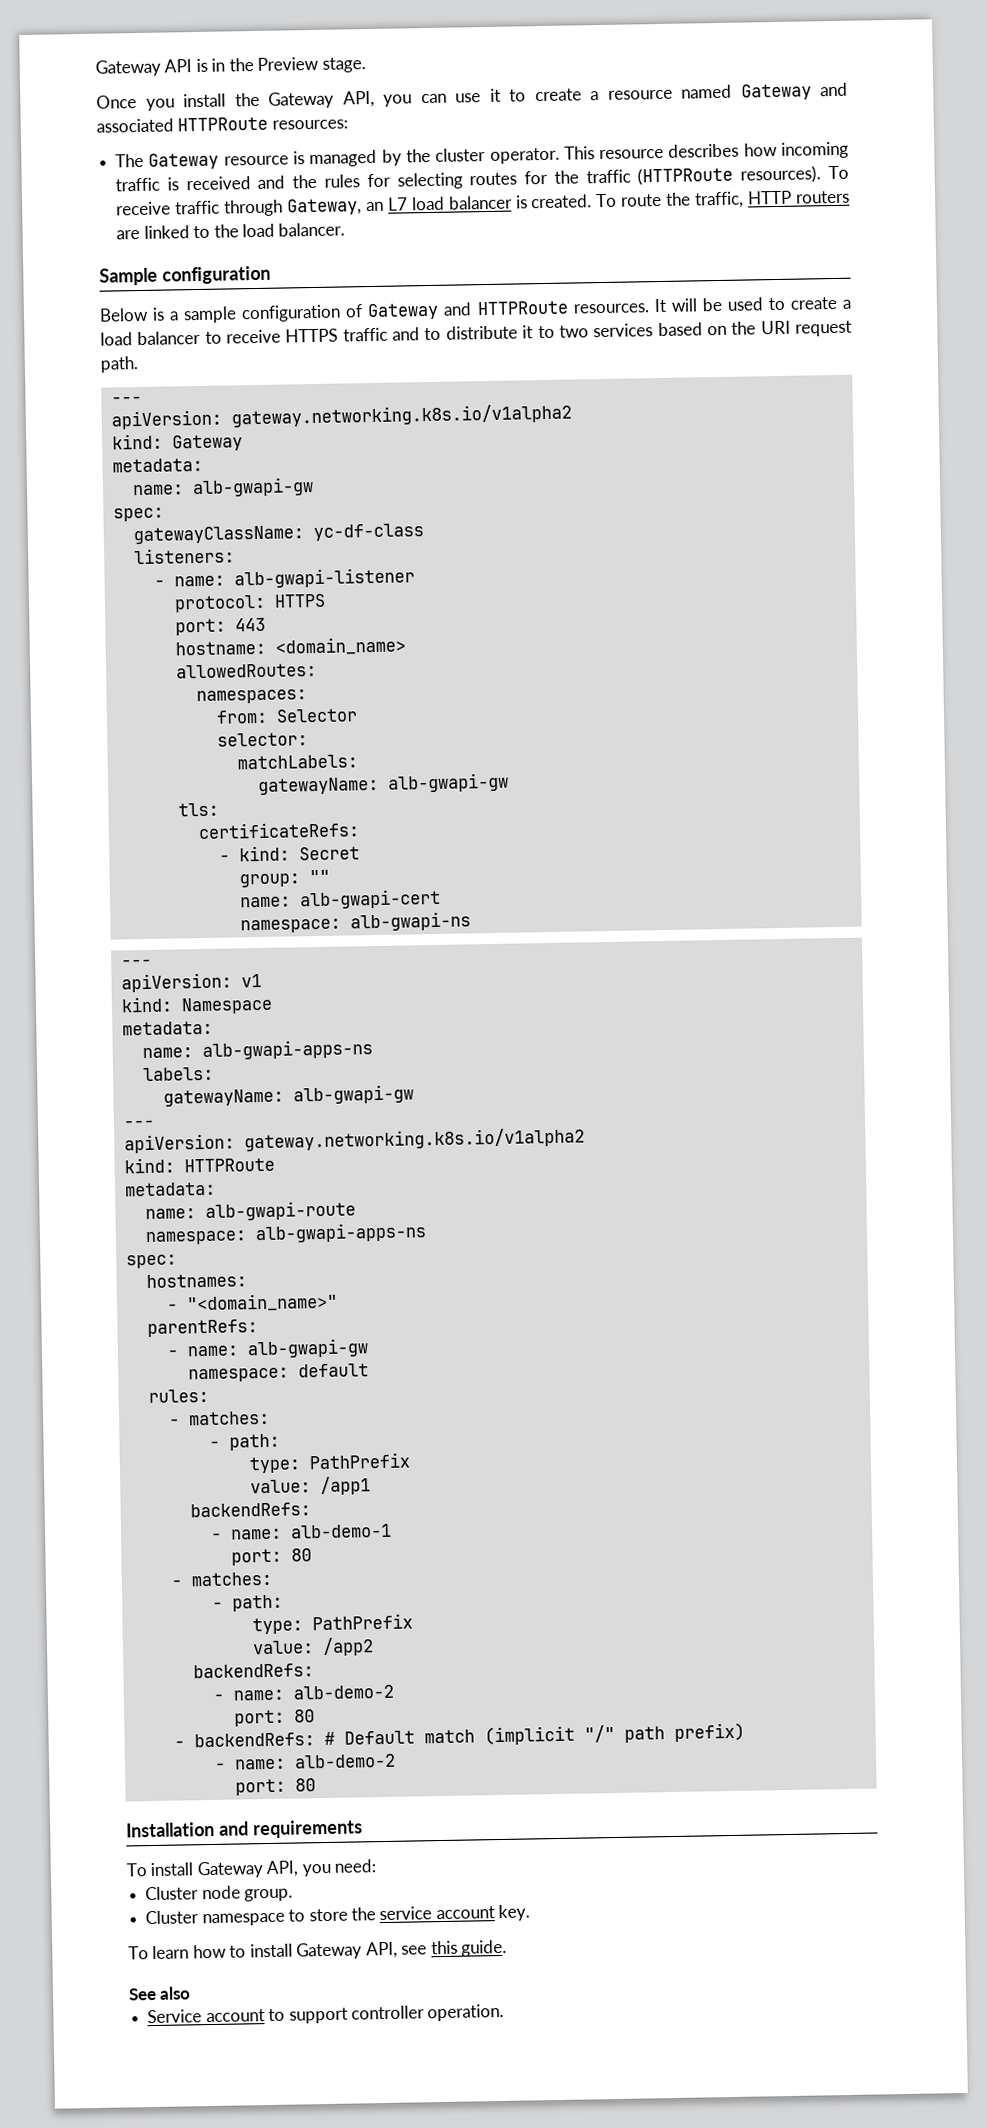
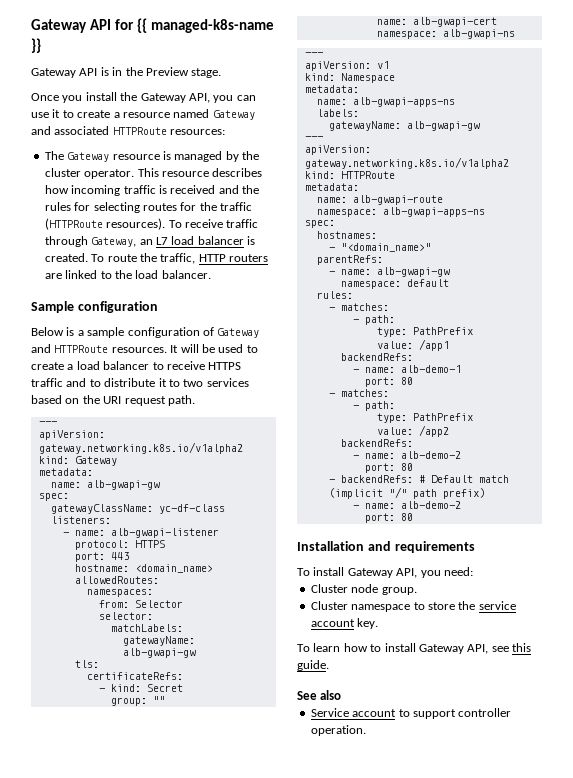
+ Gateway API for {{ managed-k8s-name }}

